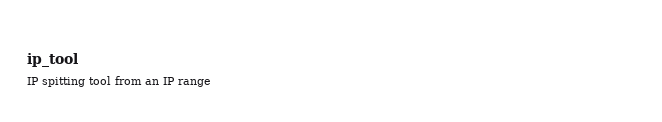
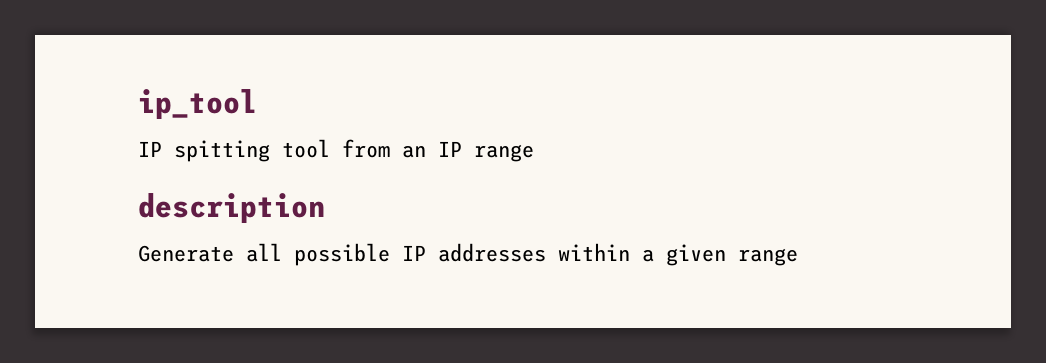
+ description
+ Generate all possible IP addresses within a given range

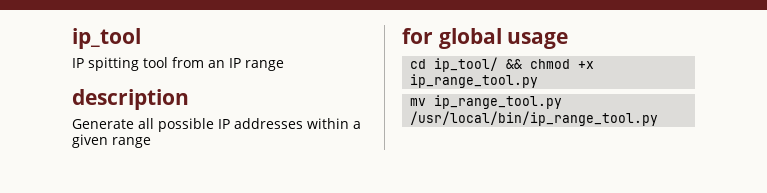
+ for global usage
+ cd ip_tool/ && chmod +x ip_range_tool.py
+ mv ip_range_tool.py /usr/local/bin/ip_range_tool.py

